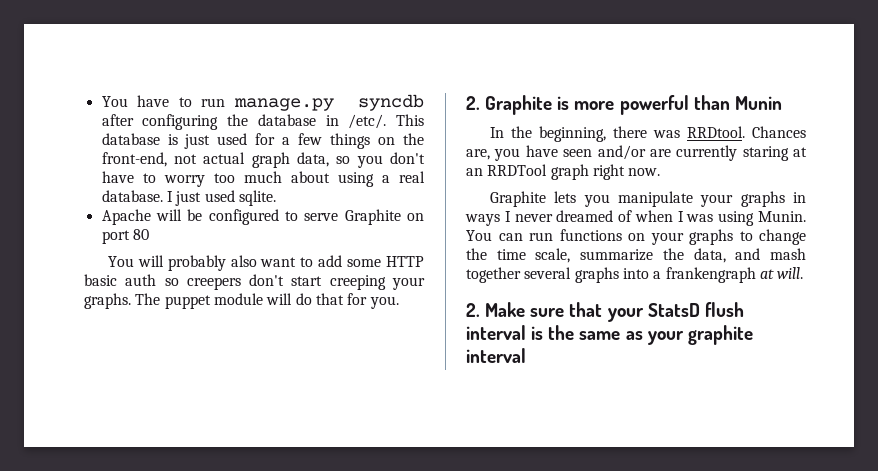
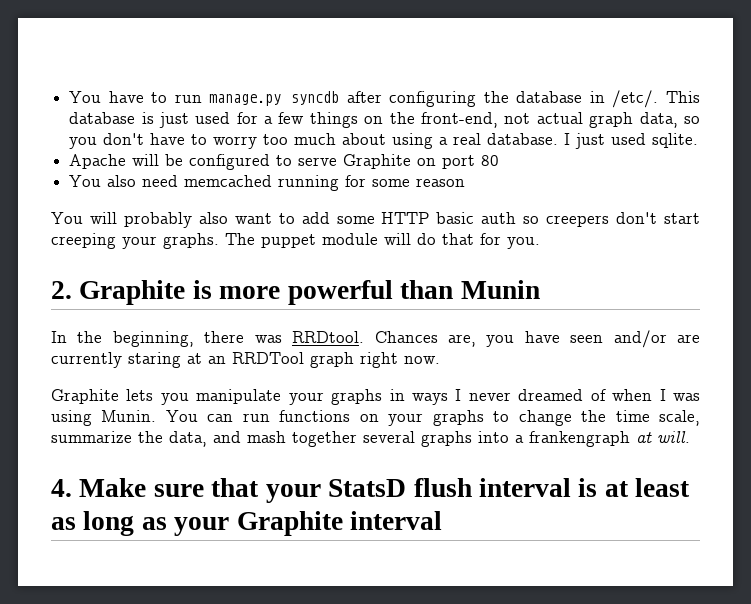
+ You also need memcached running for some reason
- 2. Make sure that your StatsD flush interval is the same as your graphite interval
+ 4. Make sure that your StatsD flush interval is at least as long as your Graphite interval

